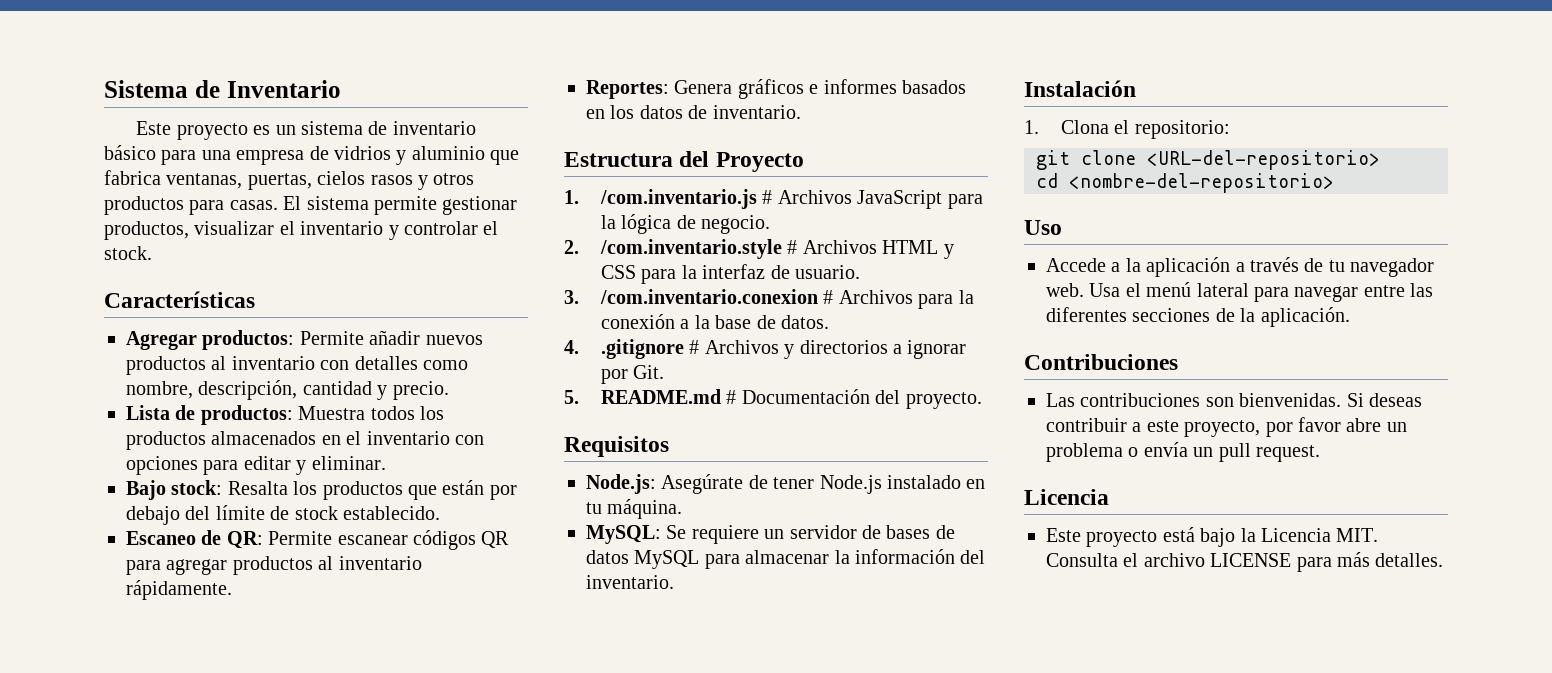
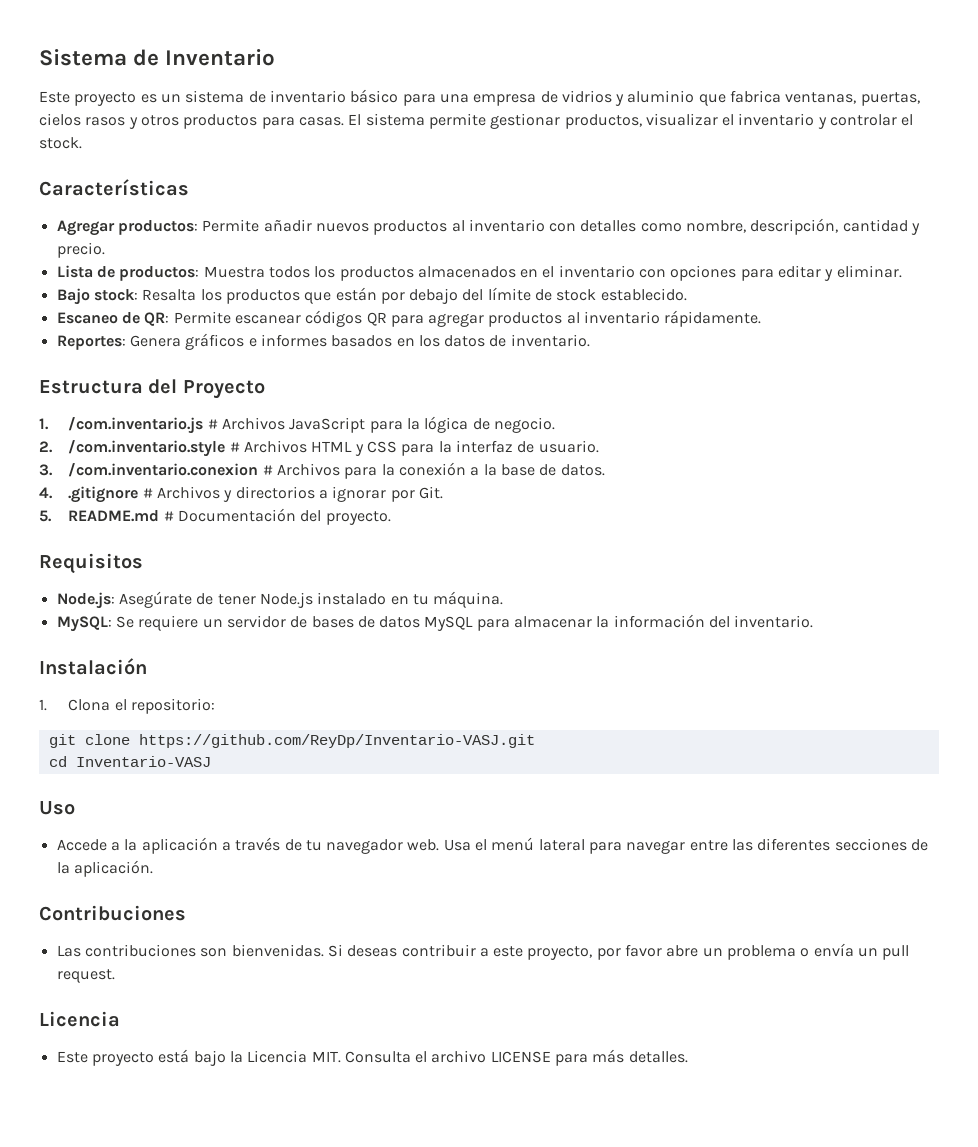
- git clone <URL-del-repositorio>
+ git clone https://github.com/ReyDp/Inventario-VASJ.git
- cd <nombre-del-repositorio>
+ cd Inventario-VASJ

